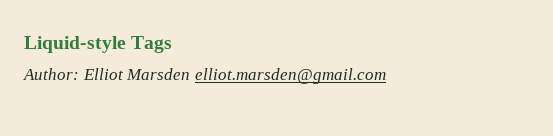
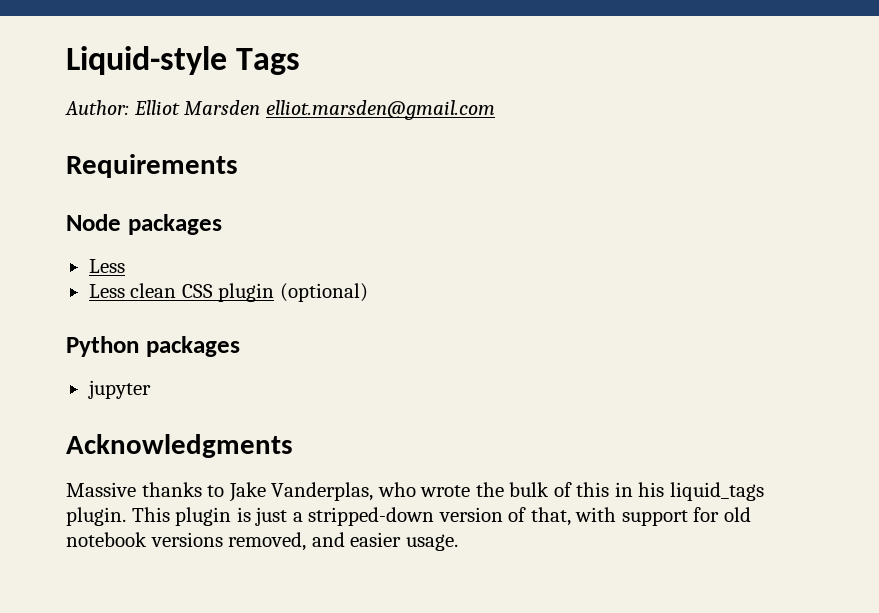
+ Requirements
+ Node packages
+ Less
+ Less clean CSS plugin (optional)
+ Python packages
+ jupyter
+ Acknowledgments
+ Massive thanks to Jake Vanderplas, who wrote the bulk of this in his liquid_tags plugin. This plugin is just a stripped-down version of that, with support for old notebook versions removed, and easier usage.

